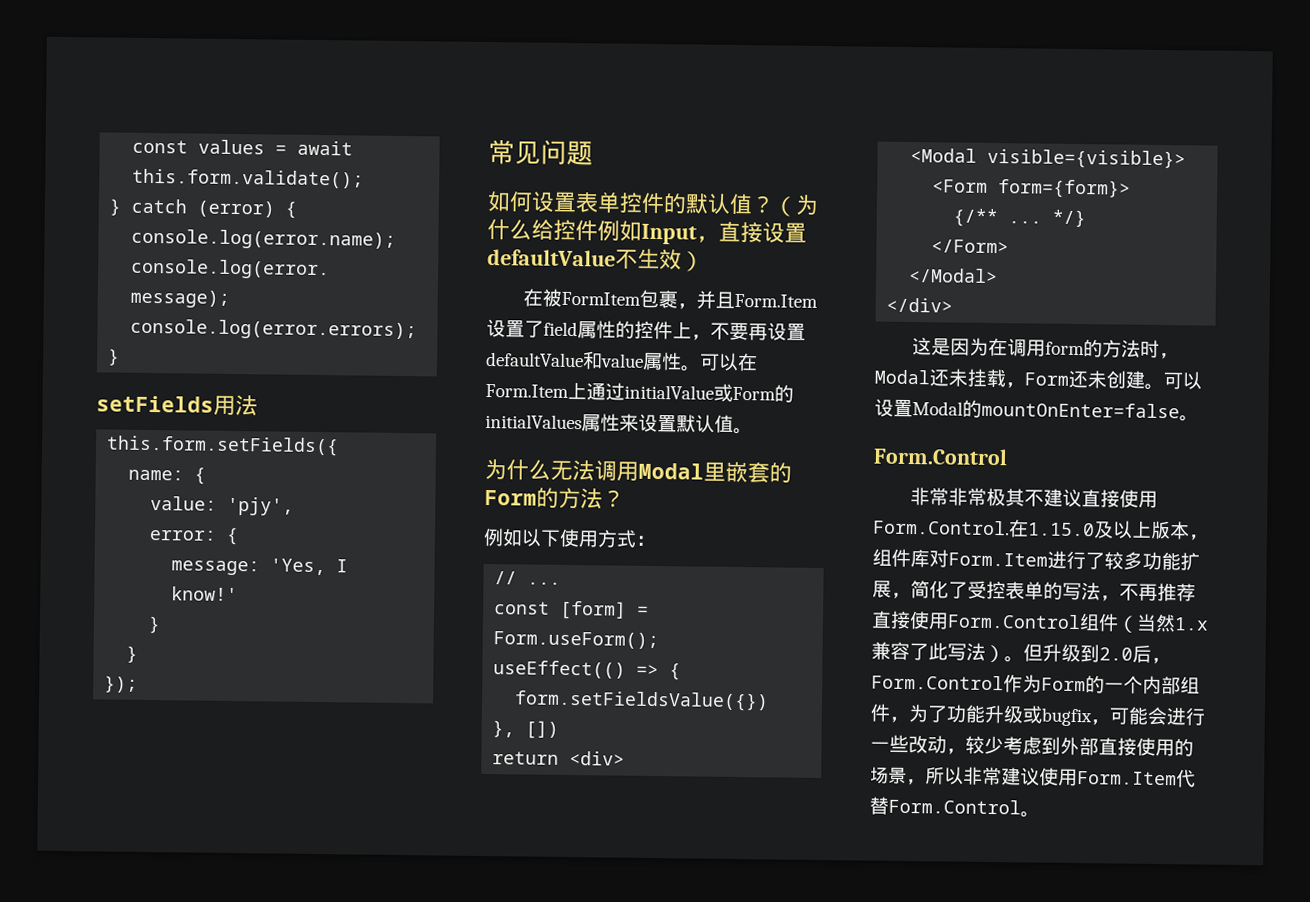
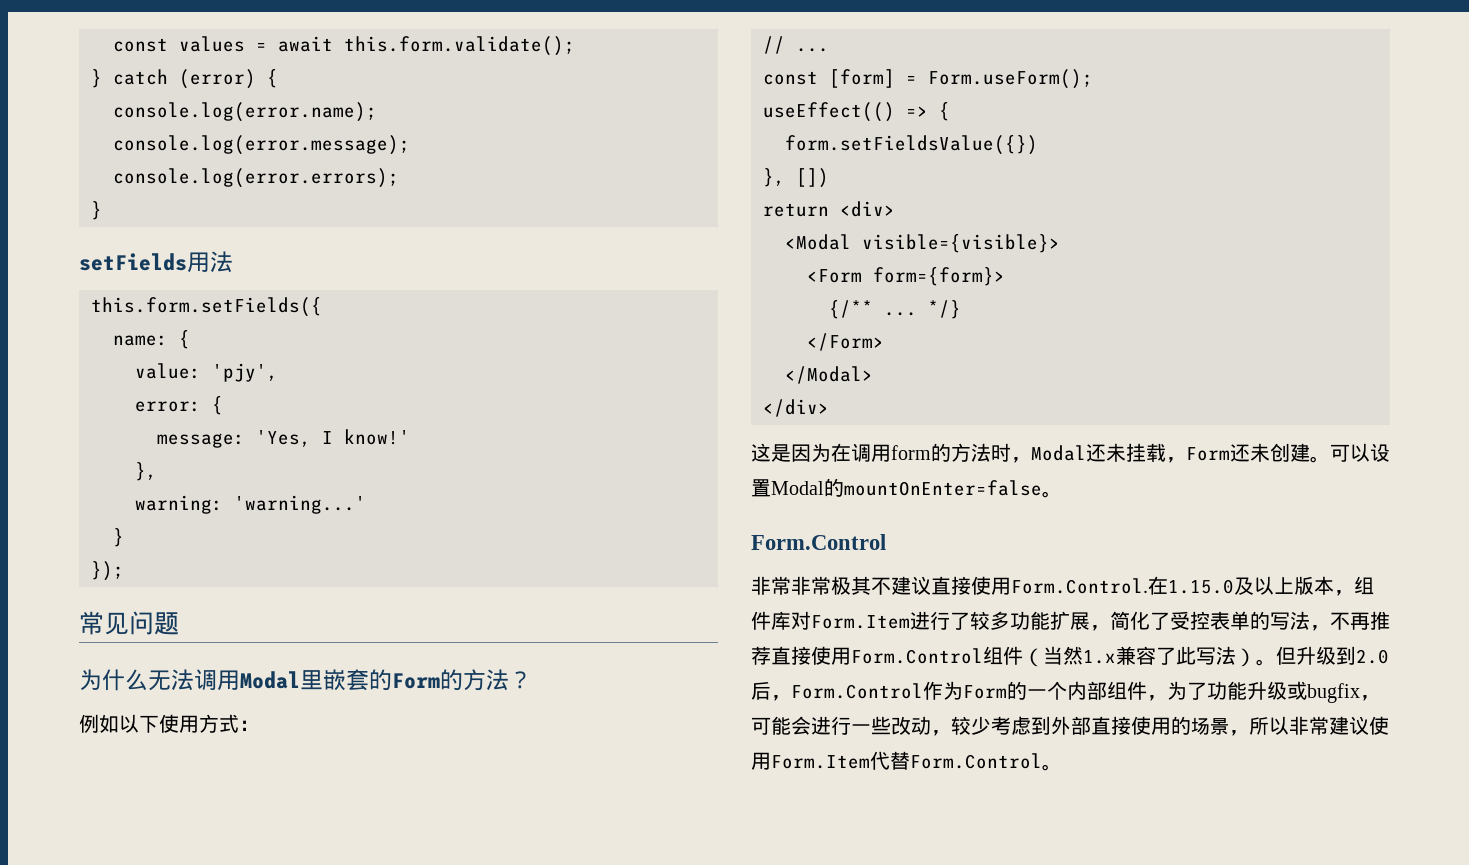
  message: 'Yes, I know!'
- }
+ },
+ warning: 'warning...'
- 如何设置表单控件的默认值？（为什么给控件例如Input，直接设置defaultValue不生效）
- 在被FormItem包裹，并且Form.Item设置了field属性的控件上，不要再设置defaultValue和value属性。可以在Form.Item上通过initialValue或Form的initialValues属性来设置默认值。

